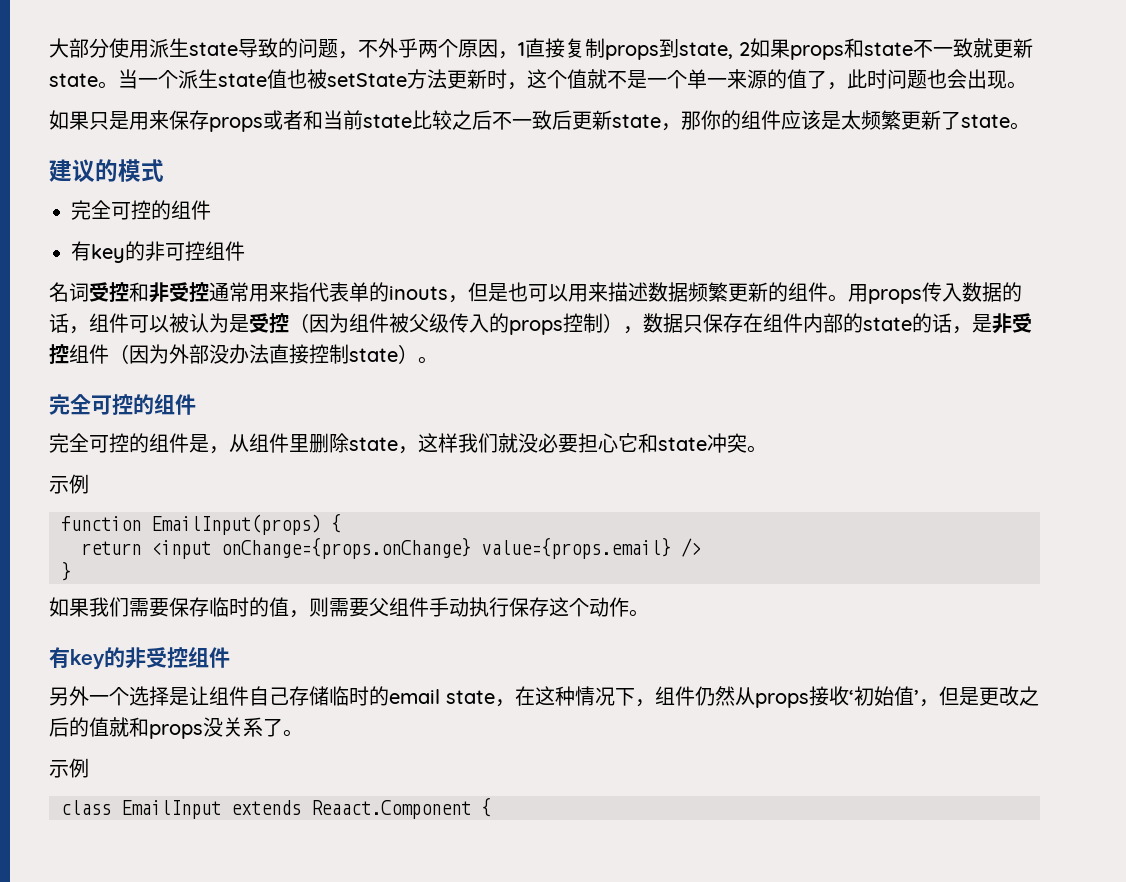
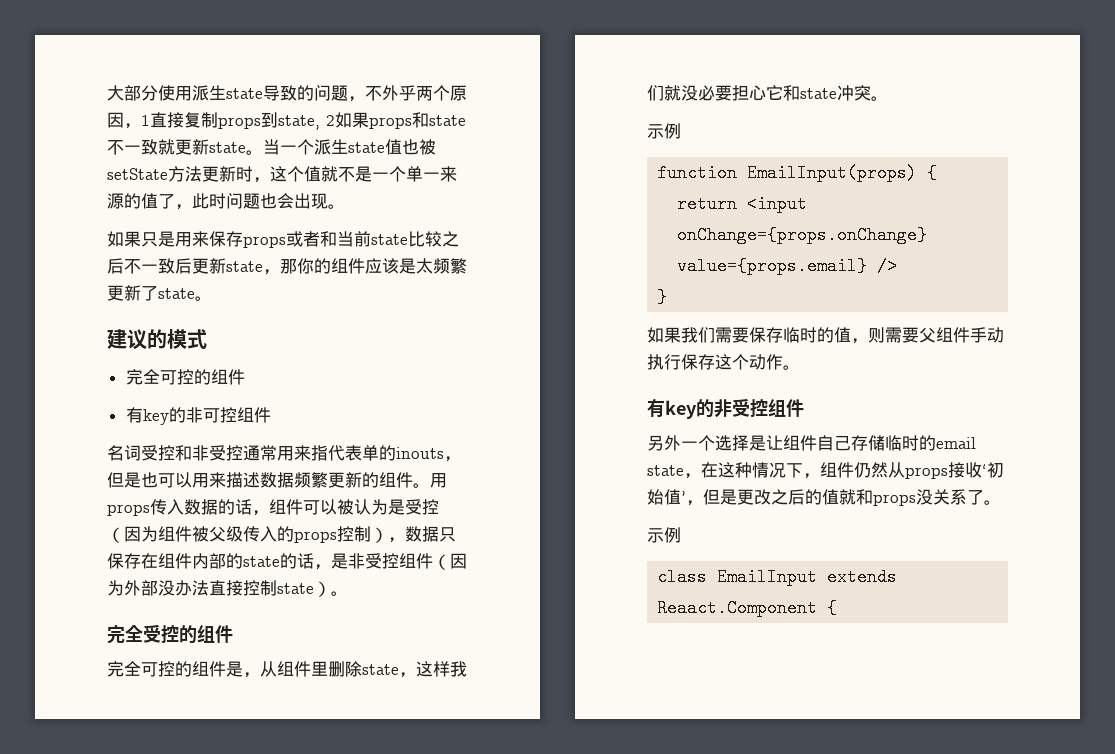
  用props传入数据的话，组件可以被认为是受控（因为组件被父级传入的props控制），数据只保存在组件内部的state的话，是非受控组件（因为外部没办法直接控制state）。
- 完全可控的组件
+ 完全受控的组件

